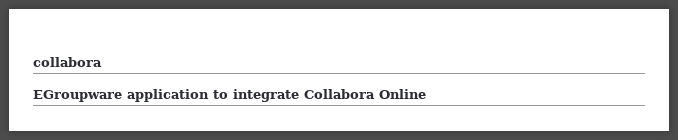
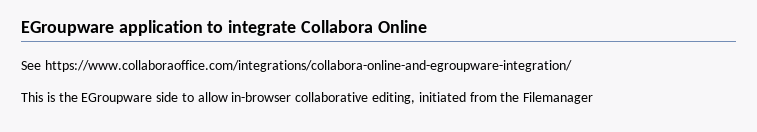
- collabora
+ See https://www.collaboraoffice.com/integrations/collabora-online-and-egroupware-integration/
+ This is the EGroupware side to allow in-browser collaborative editing, initiated from the Filemanager

